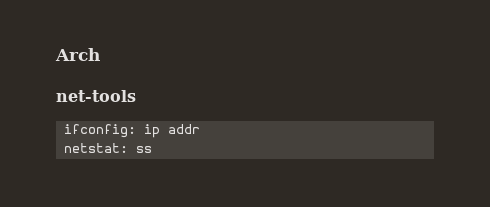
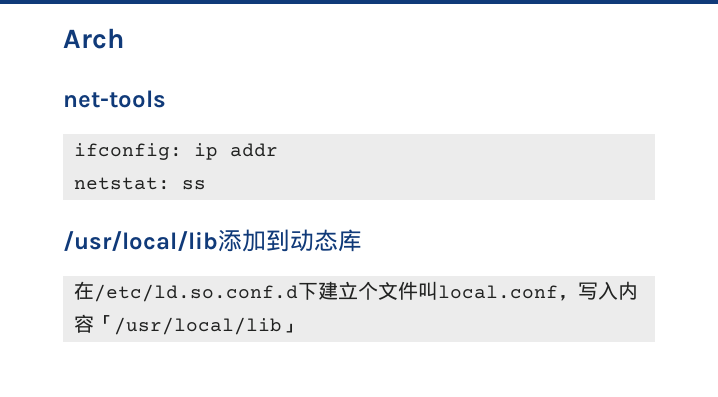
+ /usr/local/lib添加到动态库
+ 在/etc/ld.so.conf.d下建立个文件叫local.conf，写入内容「/usr/local/lib」

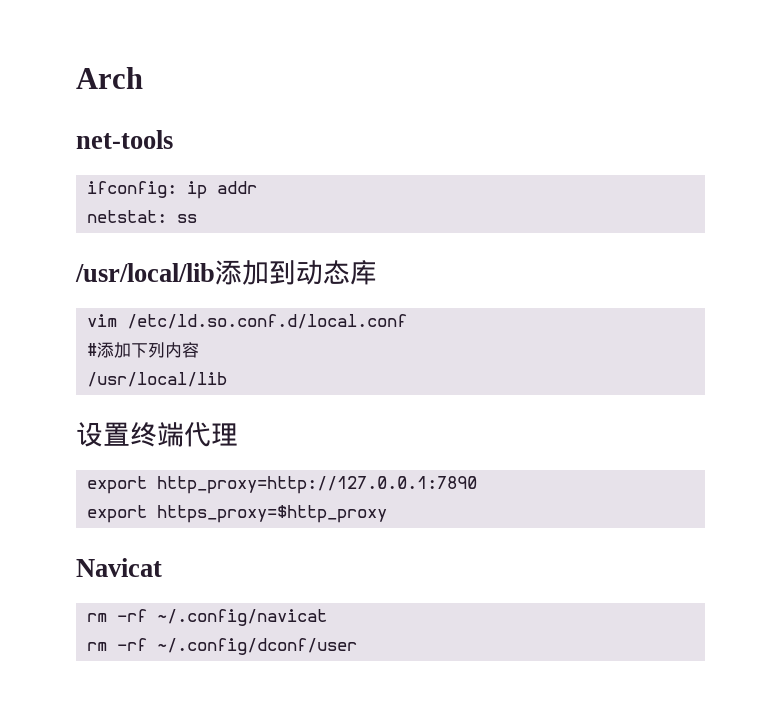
- 在/etc/ld.so.conf.d下建立个文件叫local.conf，写入内容「/usr/local/lib」
+ vim /etc/ld.so.conf.d/local.conf
+ #添加下列内容
+ /usr/local/lib
+ 设置终端代理
+ export http_proxy=http://127.0.0.1:7890
+ export https_proxy=$http_proxy
+ Navicat
+ rm -rf ~/.config/navicat
+ rm -rf ~/.config/dconf/user

